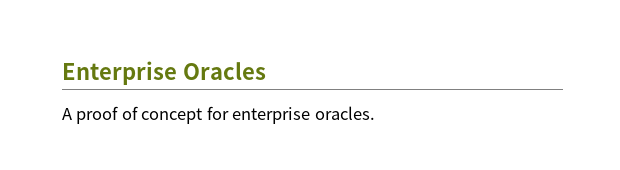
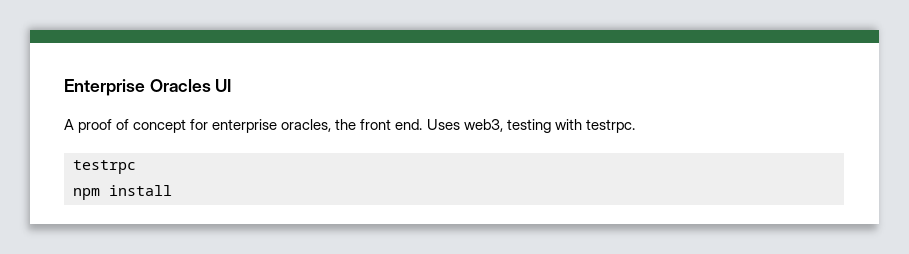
- Enterprise Oracles
+ Enterprise Oracles UI
- A proof of concept for enterprise oracles.
+ A proof of concept for enterprise oracles, the front end. Uses web3, testing with testrpc.
+ testrpc
+ npm install

